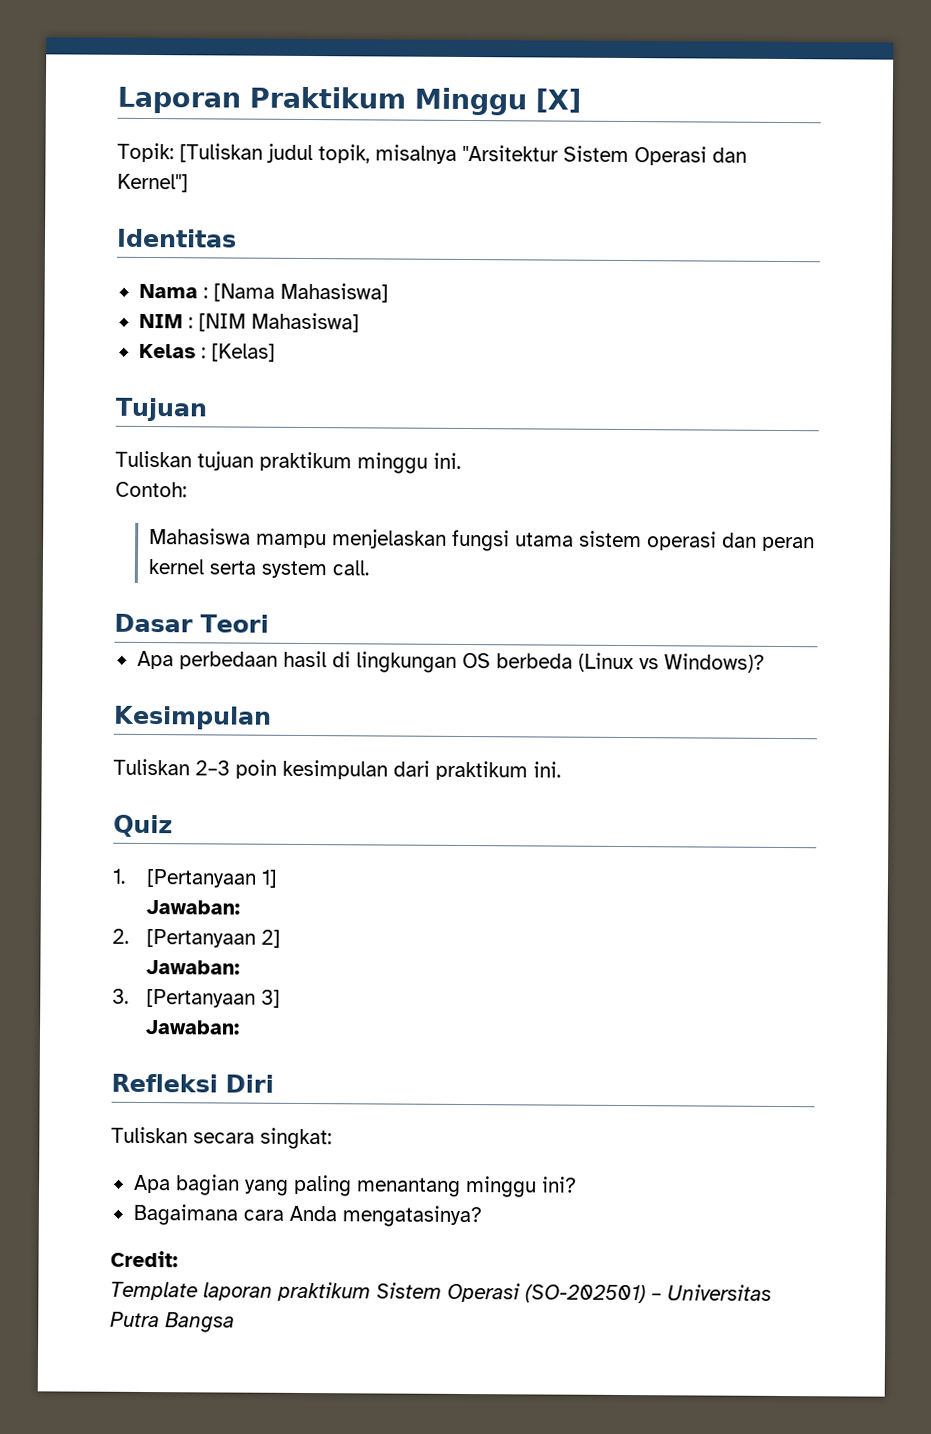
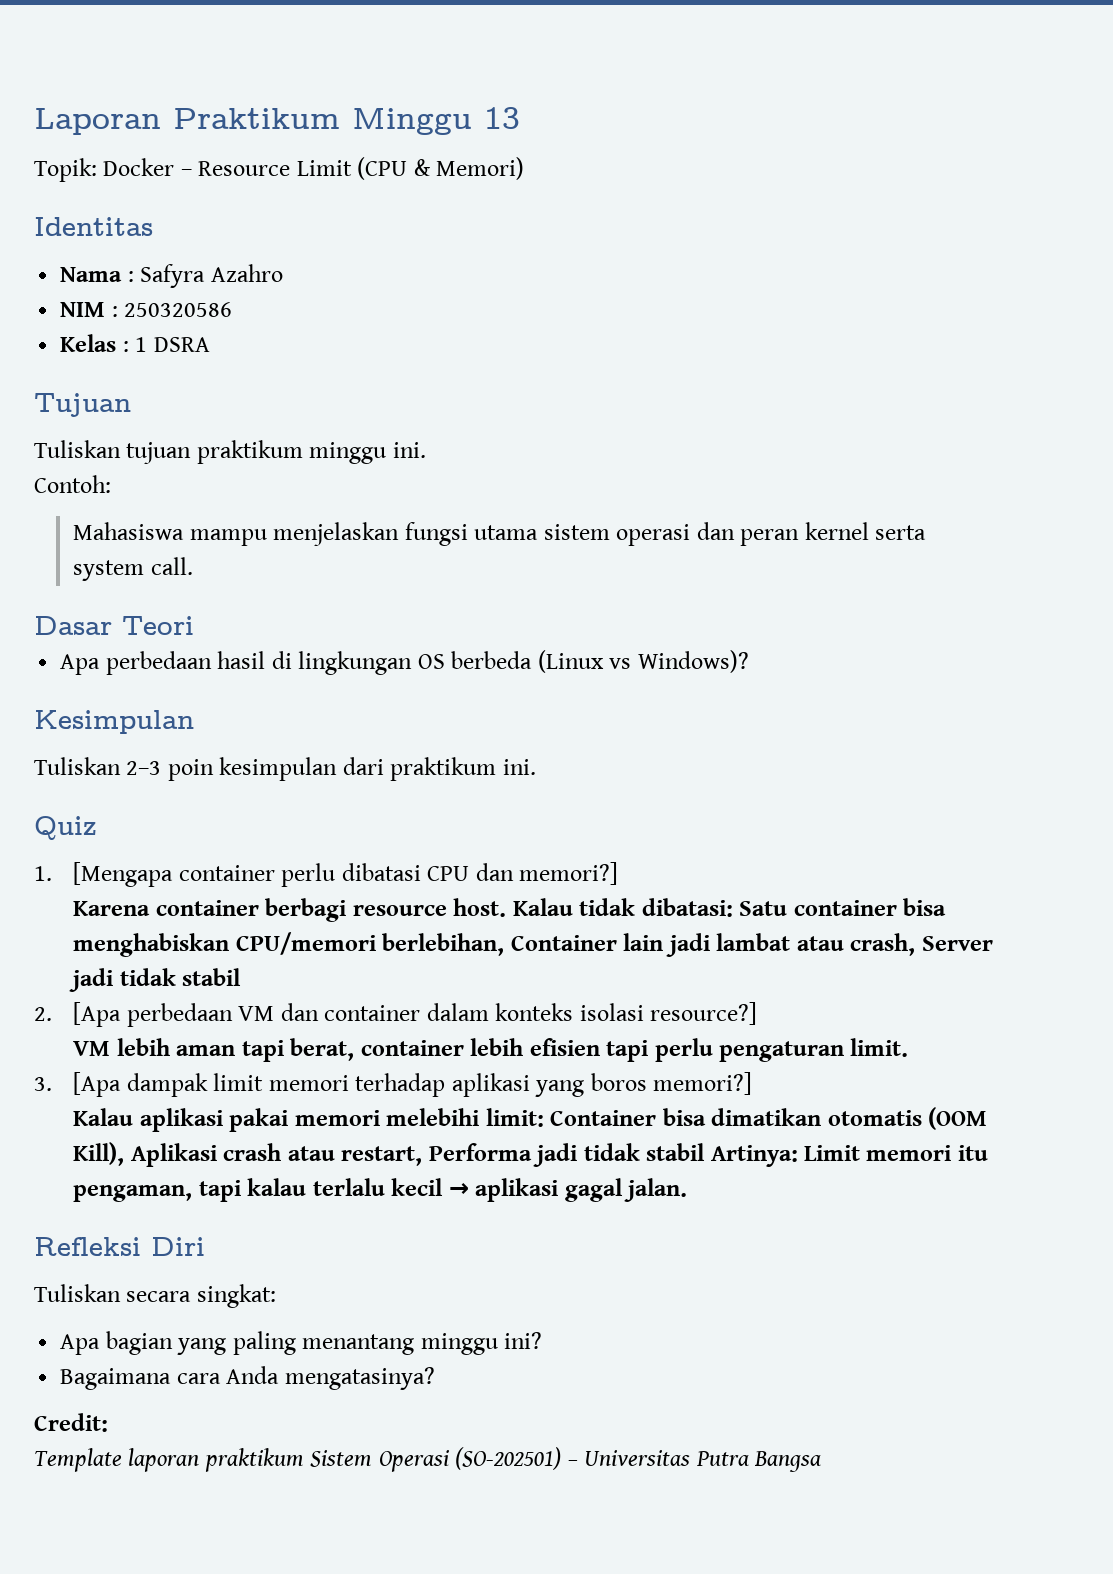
- Laporan Praktikum Minggu [X]
+ Laporan Praktikum Minggu 13
- Topik: [Tuliskan judul topik, misalnya "Arsitektur Sistem Operasi dan Kernel"]
+ Topik: Docker – Resource Limit (CPU & Memori)
- Nama : [Nama Mahasiswa]
+ Nama : Safyra Azahro
- NIM : [NIM Mahasiswa]
+ NIM : 250320586
- Kelas : [Kelas]
+ Kelas : 1 DSRA
- 1. [Pertanyaan 1]
- Jawaban:
- 2. [Pertanyaan 2]
- Jawaban:
- 3. [Pertanyaan 3]
- Jawaban:
+ 1. [Mengapa container perlu dibatasi CPU dan memori?]
+ Karena container berbagi resource host. Kalau tidak dibatasi: Satu container bisa menghabiskan CPU/memori berlebihan, Container lain jadi lambat atau crash, Server jadi tidak stabil
+ 2. [Apa perbedaan VM dan container dalam konteks isolasi resource?]
+ VM lebih aman tapi berat, container lebih efisien tapi perlu pengaturan limit.
+ 3. [Apa dampak limit memori terhadap aplikasi yang boros memori?]
+ Kalau aplikasi pakai memori melebihi limit: Container bisa dimatikan otomatis (OOM Kill), Aplikasi crash atau restart, Performa jadi tidak stabil Artinya: Limit memori itu pengaman, tapi kalau terlalu kecil → aplikasi gagal jalan.

